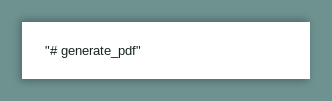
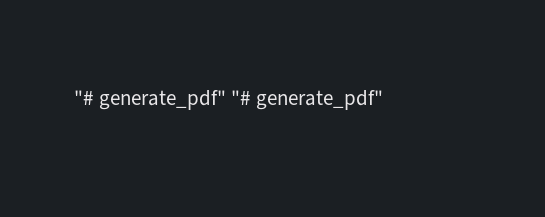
- "# generate_pdf"
+ "# generate_pdf" "# generate_pdf"

